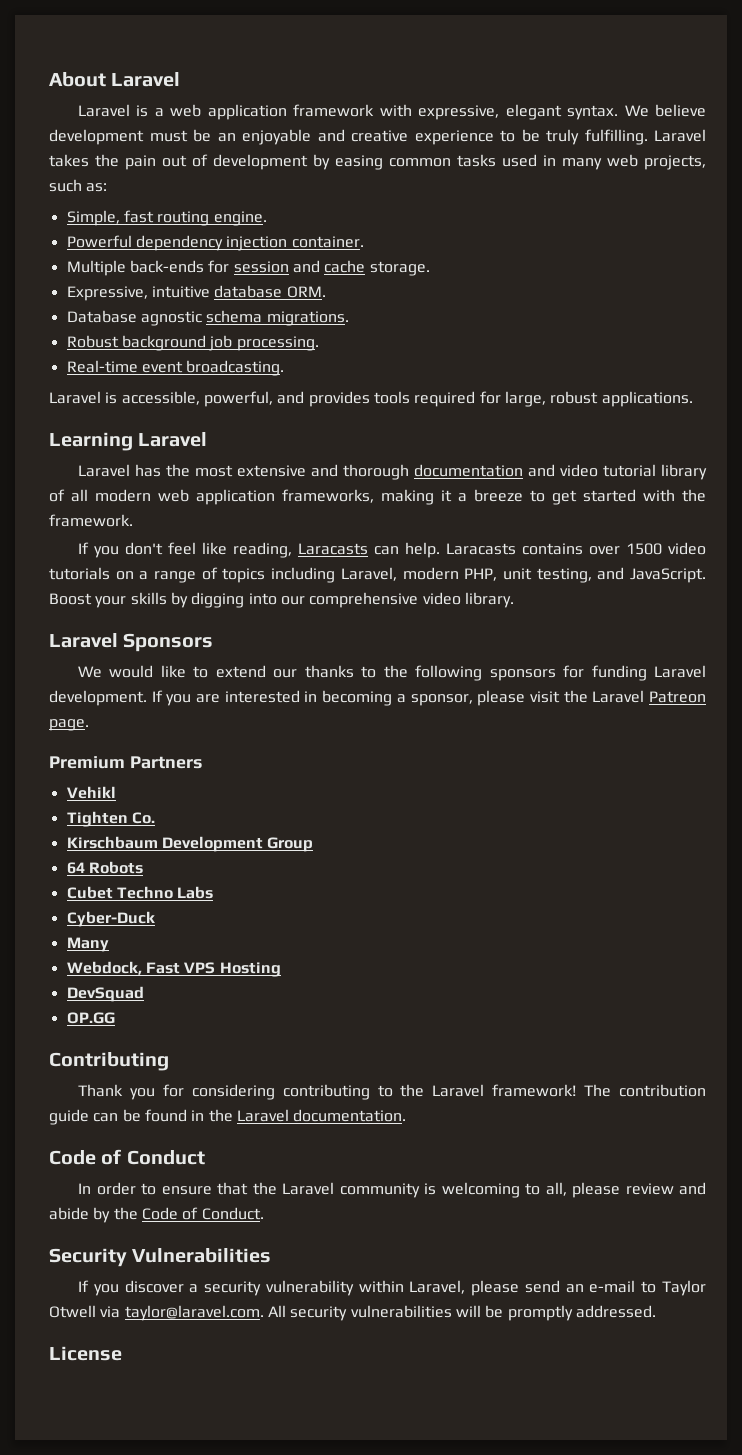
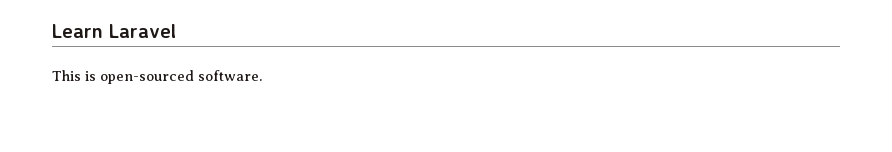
- About Laravel
- Laravel is a web application framework with expressive, elegant syntax. We believe development must be an enjoyable and creative experience to be truly fulfilling. Laravel takes the pain out of development by easing common tasks used in many web projects, such as:
- Simple, fast routing engine.
- Powerful dependency injection container.
- Multiple back-ends for session and cache storage.
- Expressive, intuitive database ORM.
- Database agnostic schema migrations.
- Robust background job processing.
- Real-time event broadcasting.
- Laravel is accessible, powerful, and provides tools required for large, robust applications.
- Learning Laravel
- Laravel has the most extensive and thorough documentation and video tutorial library of all modern web application frameworks, making it a breeze to get started with the framework.
- If you don't feel like reading, Laracasts can help. Laracasts contains over 1500 video tutorials on a range of topics including Laravel, modern PHP, unit testing, and JavaScript. Boost your skills by digging into our comprehensive video library.
- Laravel Sponsors
- We would like to extend our thanks to the following sponsors for funding Laravel development. If you are interested in becoming a sponsor, please visit the Laravel Patreon page.
- Premium Partners
- Vehikl
- Tighten Co.
- Kirschbaum Development Group
- 64 Robots
- Cubet Techno Labs
- Cyber-Duck
- Many
- Webdock, Fast VPS Hosting
- DevSquad
- OP.GG
- Contributing
- Thank you for considering contributing to the Laravel framework! The contribution guide can be found in the Laravel documentation.
- Code of Conduct
- In order to ensure that the Laravel community is welcoming to all, please review and abide by the Code of Conduct.
- Security Vulnerabilities
- If you discover a security vulnerability within Laravel, please send an e-mail to Taylor Otwell via taylor@laravel.com. All security vulnerabilities will be promptly addressed.
- License
+ Learn Laravel
+ This is open-sourced software.

